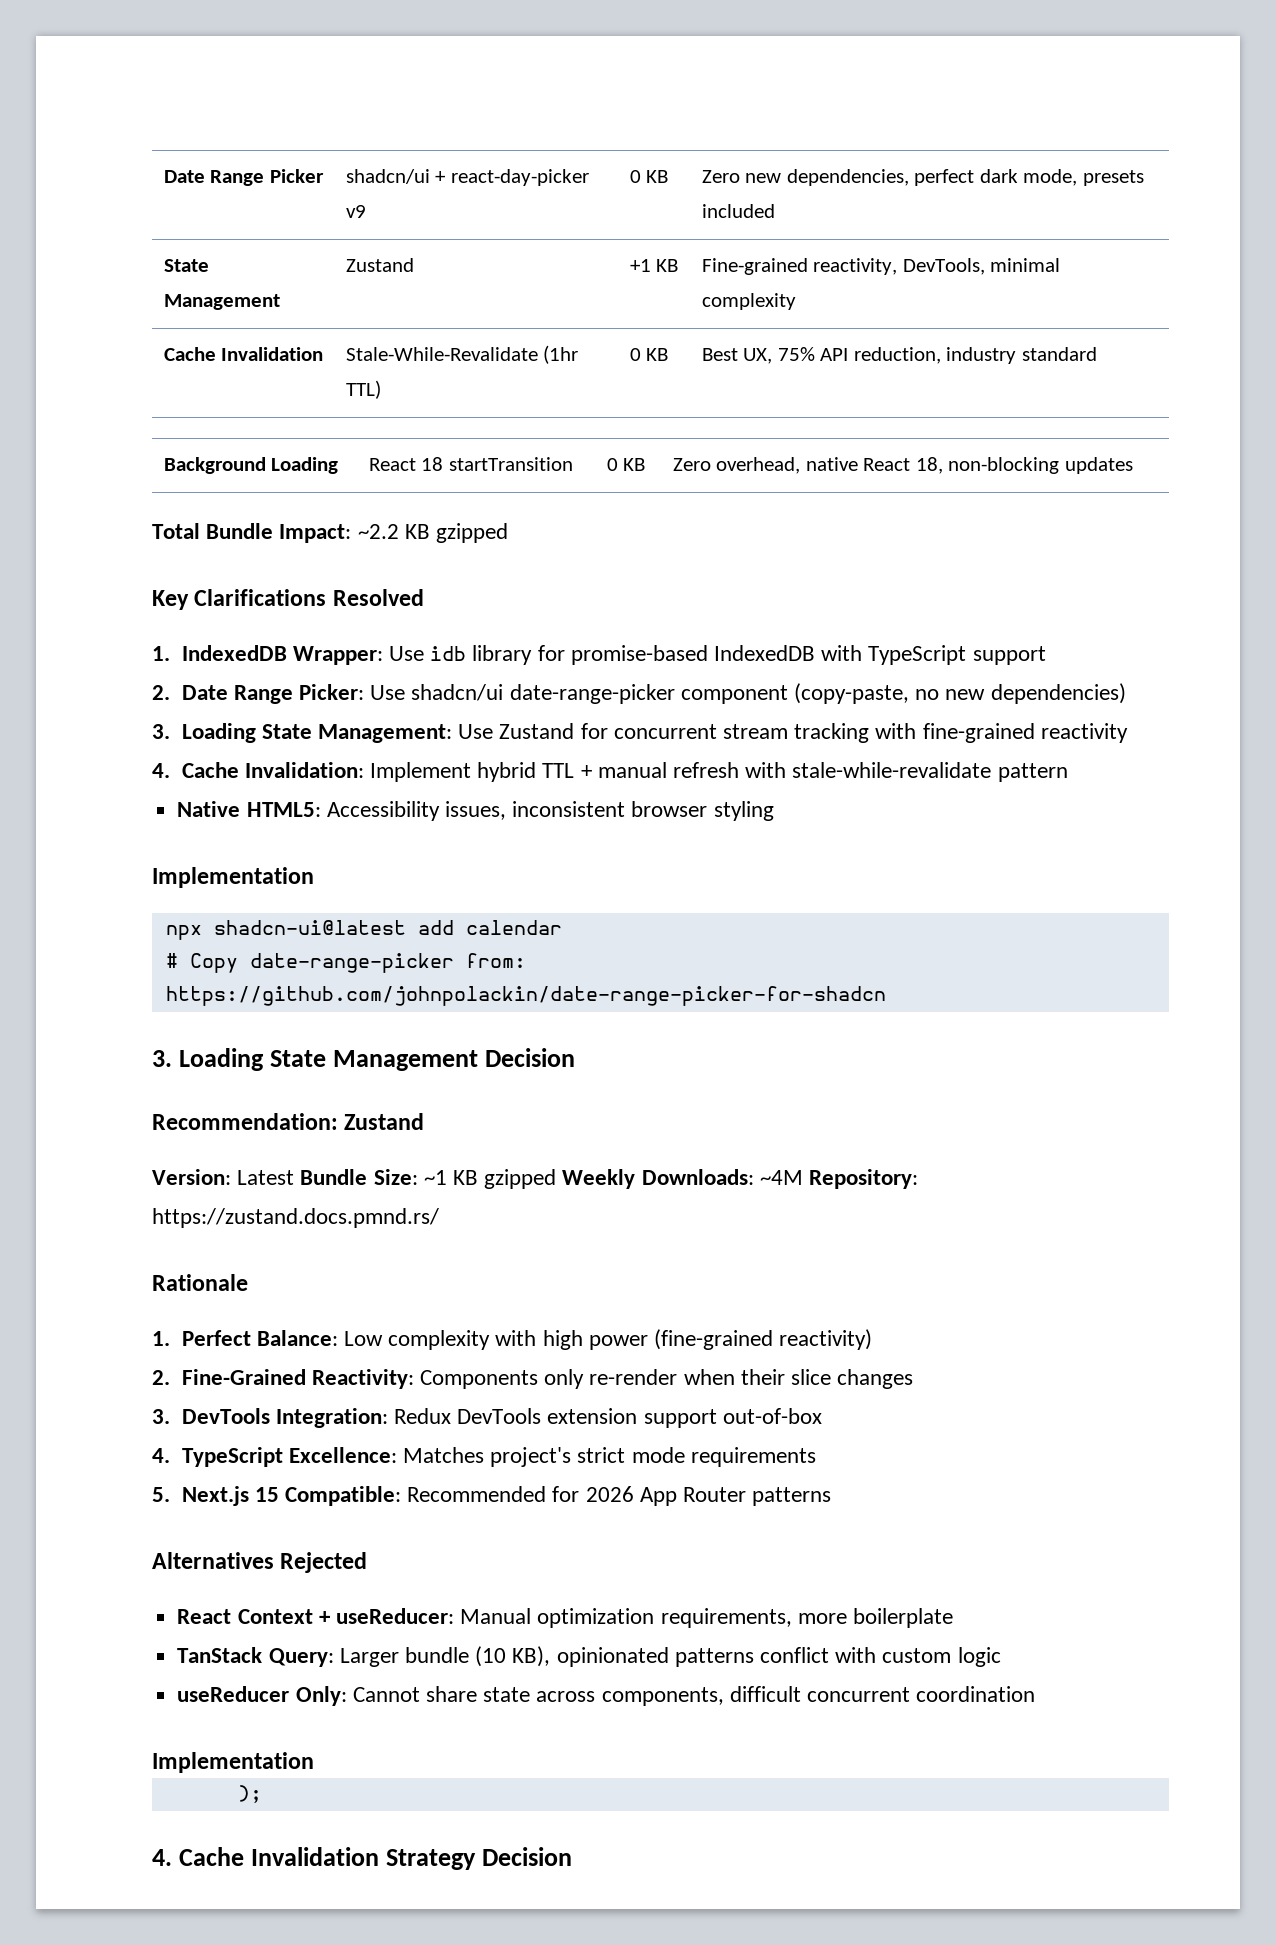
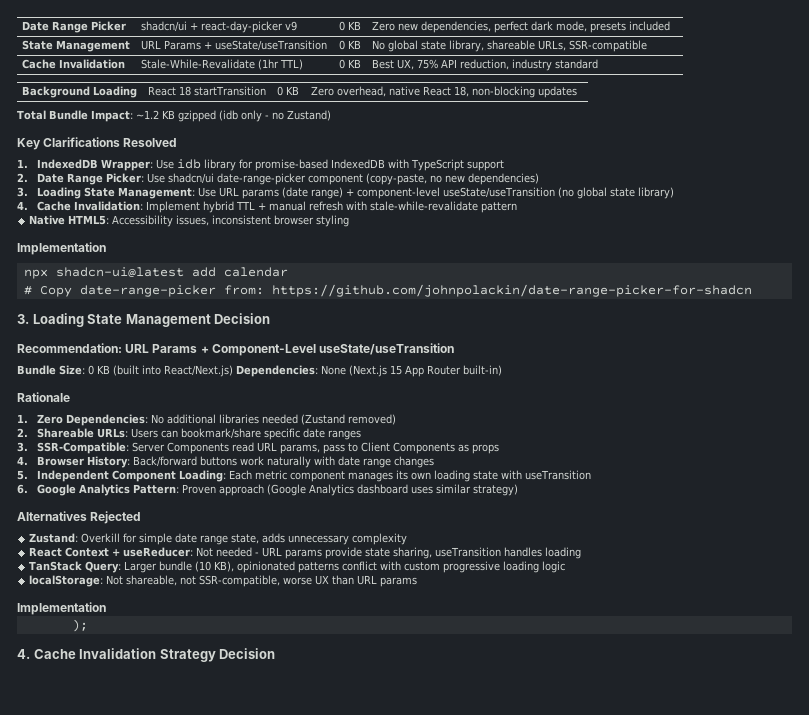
- State Management | Zustand | +1 KB | Fine-grained reactivity, DevTools, minimal complexity
+ State Management | URL Params + useState/useTransition | 0 KB | No global state library, shareable URLs, SSR-compatible
- Total Bundle Impact: ~2.2 KB gzipped
+ Total Bundle Impact: ~1.2 KB gzipped (idb only - no Zustand)
- 3. Loading State Management: Use Zustand for concurrent stream tracking with fine-grained reactivity
+ 3. Loading State Management: Use URL params (date range) + component-level useState/useTransition (no global state library)
- Recommendation: Zustand
- Version: Latest Bundle Size: ~1 KB gzipped Weekly Downloads: ~4M Repository: https://zustand.docs.pmnd.rs/
+ Recommendation: URL Params + Component-Level useState/useTransition
+ Bundle Size: 0 KB (built into React/Next.js) Dependencies: None (Next.js 15 App Router built-in)
  Rationale
- 1. Perfect Balance: Low complexity with high power (fine-grained reactivity)
- 2. Fine-Grained Reactivity: Components only re-render when their slice changes
- 3. DevTools Integration: Redux DevTools extension support out-of-box
- 4. TypeScript Excellence: Matches project's strict mode requirements
- 5. Next.js 15 Compatible: Recommended for 2026 App Router patterns
+ 1. Zero Dependencies: No additional libraries needed (Zustand removed)
+ 2. Shareable URLs: Users can bookmark/share specific date ranges
+ 3. SSR-Compatible: Server Components read URL params, pass to Client Components as props
+ 4. Browser History: Back/forward buttons work naturally with date range changes
+ 5. Independent Component Loading: Each metric component manages its own loading state with useTransition
+ 6. Google Analytics Pattern: Proven approach (Google Analytics dashboard uses similar strategy)
  Alternatives Rejected
- React Context + useReducer: Manual optimization requirements, more boilerplate
+ Zustand: Overkill for simple date range state, adds unnecessary complexity
+ React Context + useReducer: Not needed - URL params provide state sharing, useTransition handles loading
- TanStack Query: Larger bundle (10 KB), opinionated patterns conflict with custom logic
+ TanStack Query: Larger bundle (10 KB), opinionated patterns conflict with custom progressive loading logic
- useReducer Only: Cannot share state across components, difficult concurrent coordination
+ localStorage: Not shareable, not SSR-compatible, worse UX than URL params

